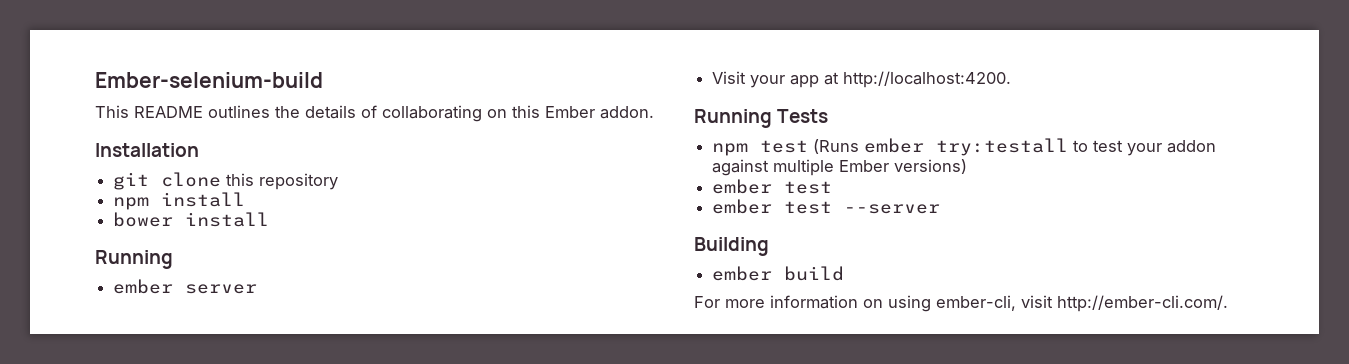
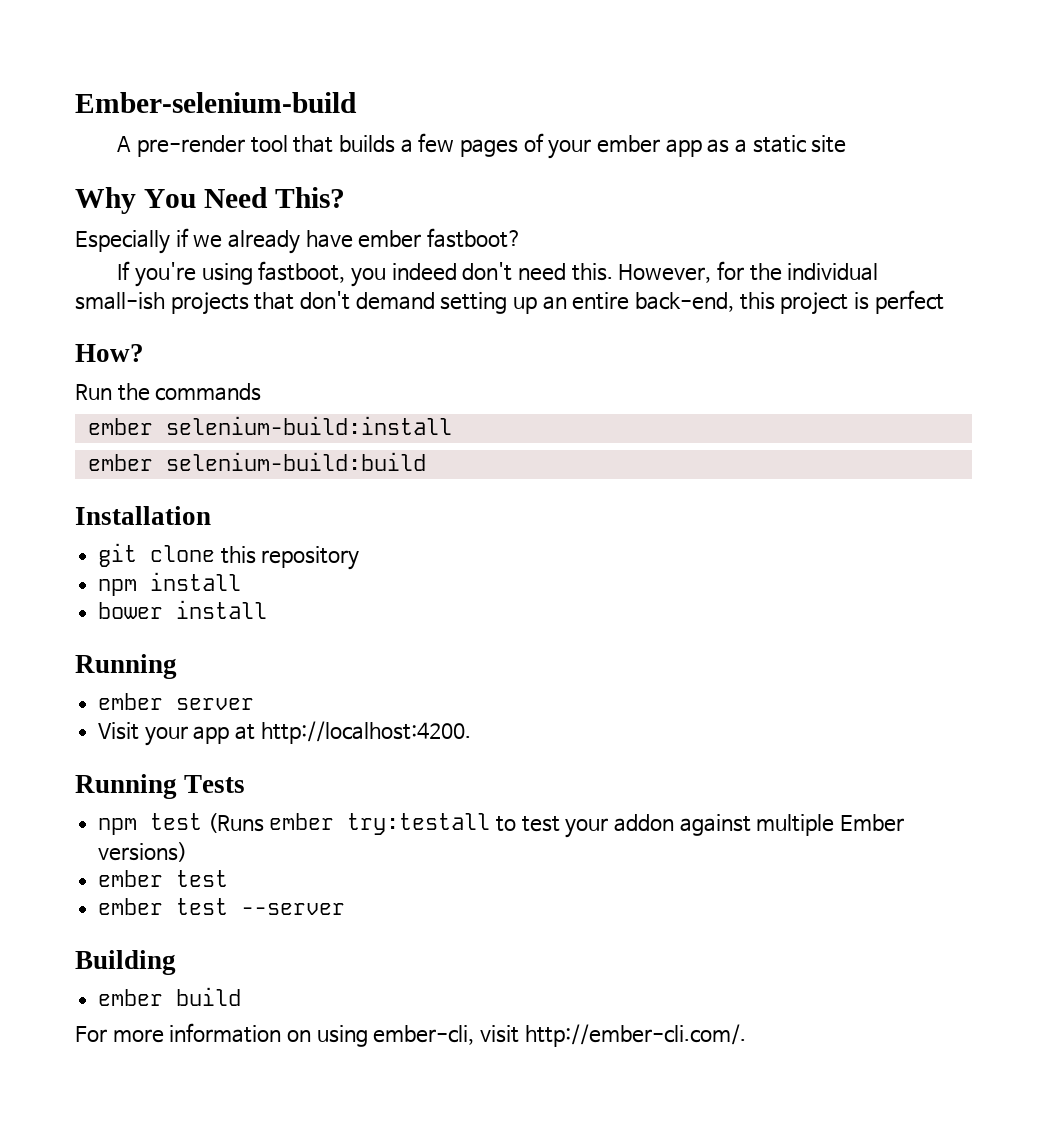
- This README outlines the details of collaborating on this Ember addon.
+ A pre-render tool that builds a few pages of your ember app as a static site
+ Why You Need This?
+ Especially if we already have ember fastboot?
+ If you're using fastboot, you indeed don't need this. However, for the individual small-ish projects that don't demand setting up an entire back-end, this project is perfect
+ How?
+ Run the commands
+ ember selenium-build:install
+ ember selenium-build:build

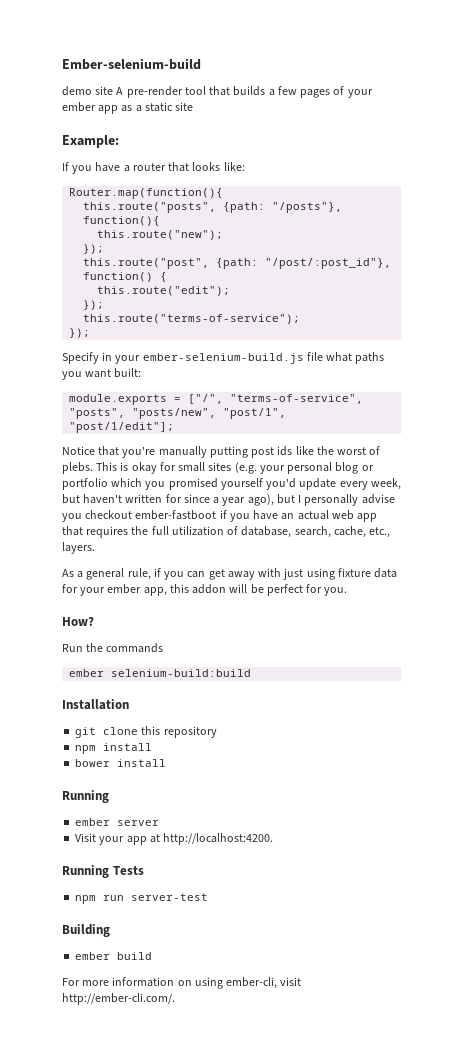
- A pre-render tool that builds a few pages of your ember app as a static site
+ demo site A pre-render tool that builds a few pages of your ember app as a static site
- Why You Need This?
- Especially if we already have ember fastboot?
- If you're using fastboot, you indeed don't need this. However, for the individual small-ish projects that don't demand setting up an entire back-end, this project is perfect
+ Example:
+ If you have a router that looks like:
+ Router.map(function(){
+ this.route("posts", {path: "/posts"}, function(){
+ this.route("new");
+ });
+ this.route("post", {path: "/post/:post_id"}, function() {
+ this.route("edit");
+ });
+ this.route("terms-of-service");
+ });
+ Specify in your ember-selenium-build.js file what paths you want built:
+ module.exports = ["/", "terms-of-service", "posts", "posts/new", "post/1", "post/1/edit"];
+ Notice that you're manually putting post ids like the worst of plebs. This is okay for small sites (e.g. your personal blog or portfolio which you promised yourself you'd update every week, but haven't written for since a year ago), but I personally advise you checkout ember-fastboot if you have an actual web app that requires the full utilization of database, search, cache, etc., layers.
+ As a general rule, if you can get away with just using fixture data for your ember app, this addon will be perfect for you.
- ember selenium-build:install
- npm test (Runs ember try:testall to test your addon against multiple Ember versions)
- ember test
- ember test --server
+ npm run server-test

